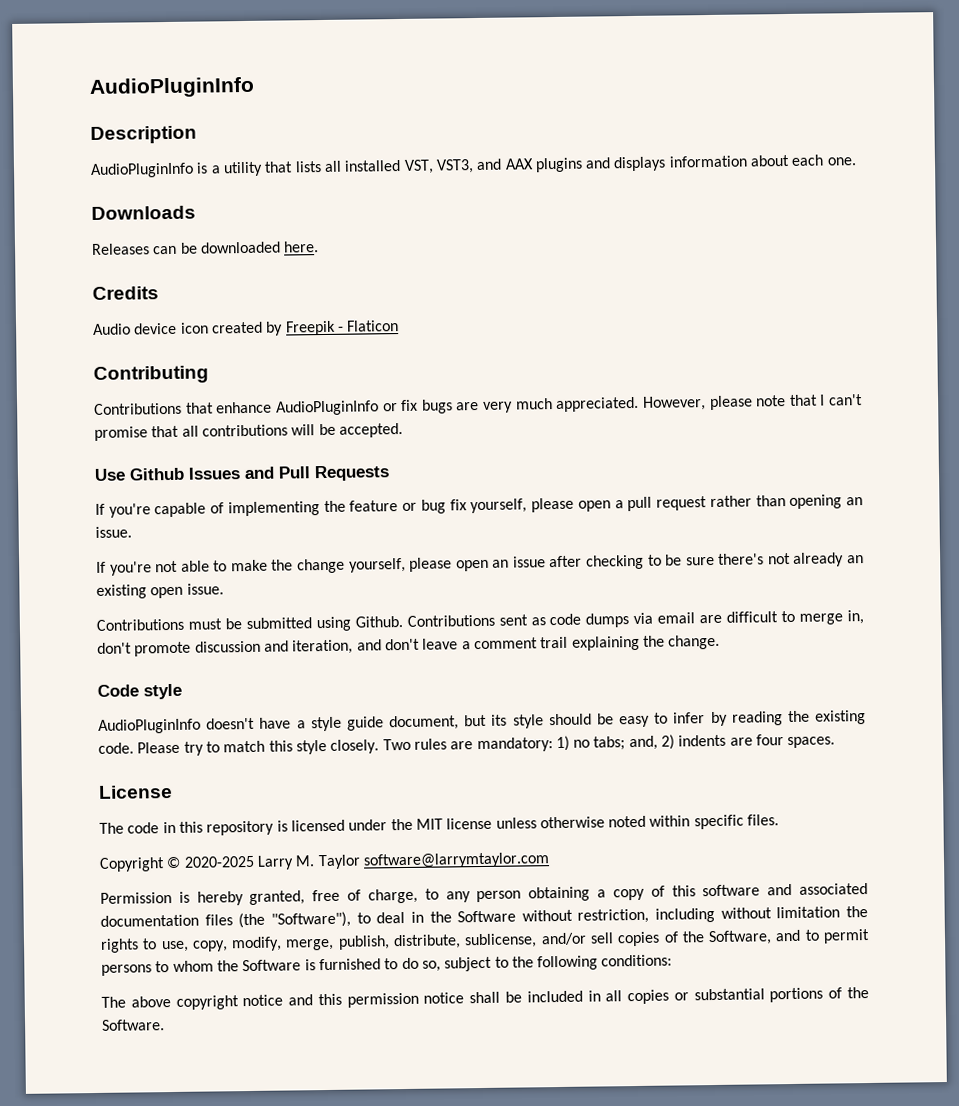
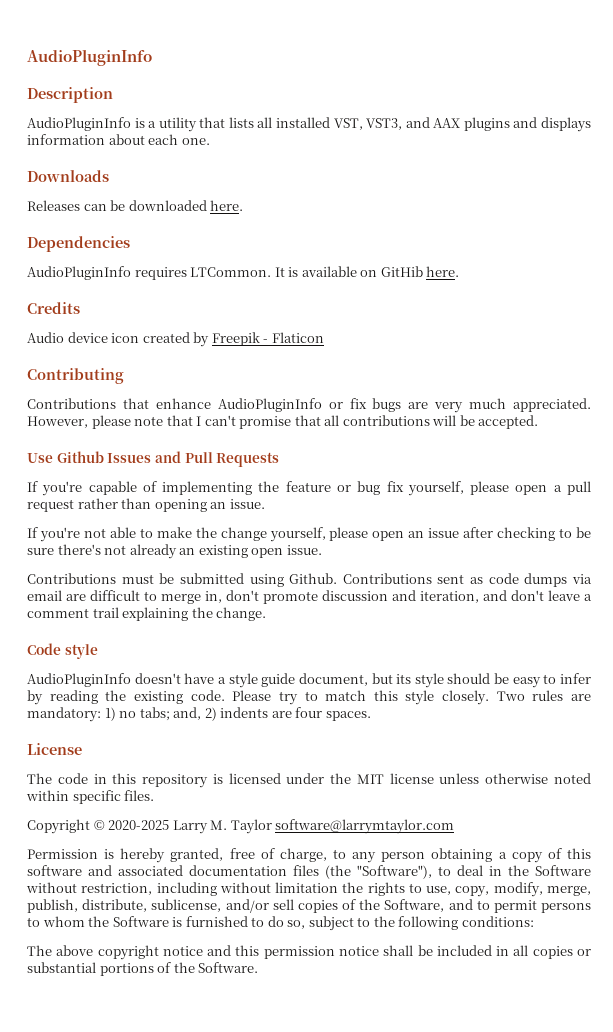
+ Dependencies
+ AudioPluginInfo requires LTCommon. It is available on GitHib here.

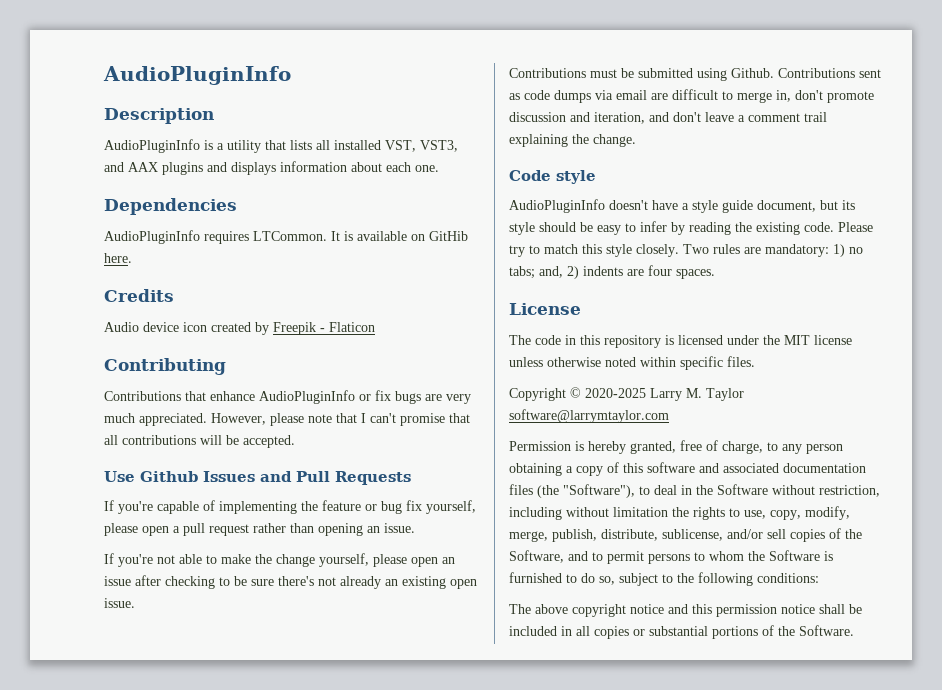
- Downloads
- Releases can be downloaded here.

